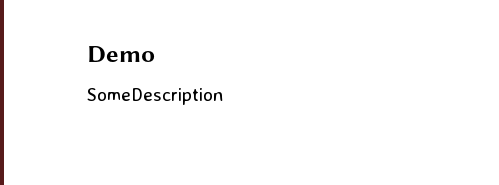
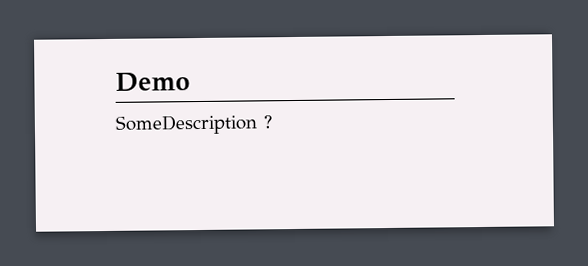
- SomeDescription
+ SomeDescription ?

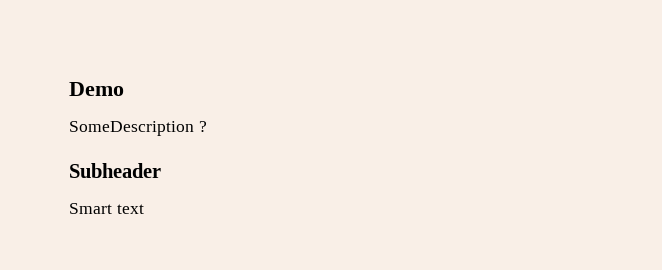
+ Subheader
+ Smart text

